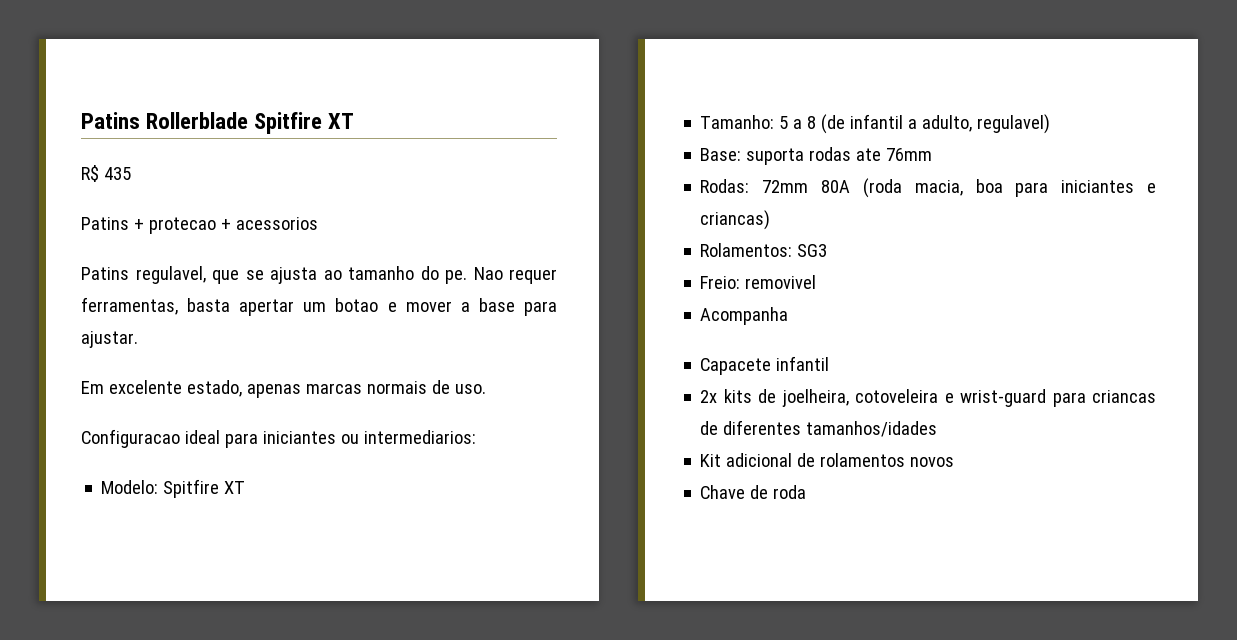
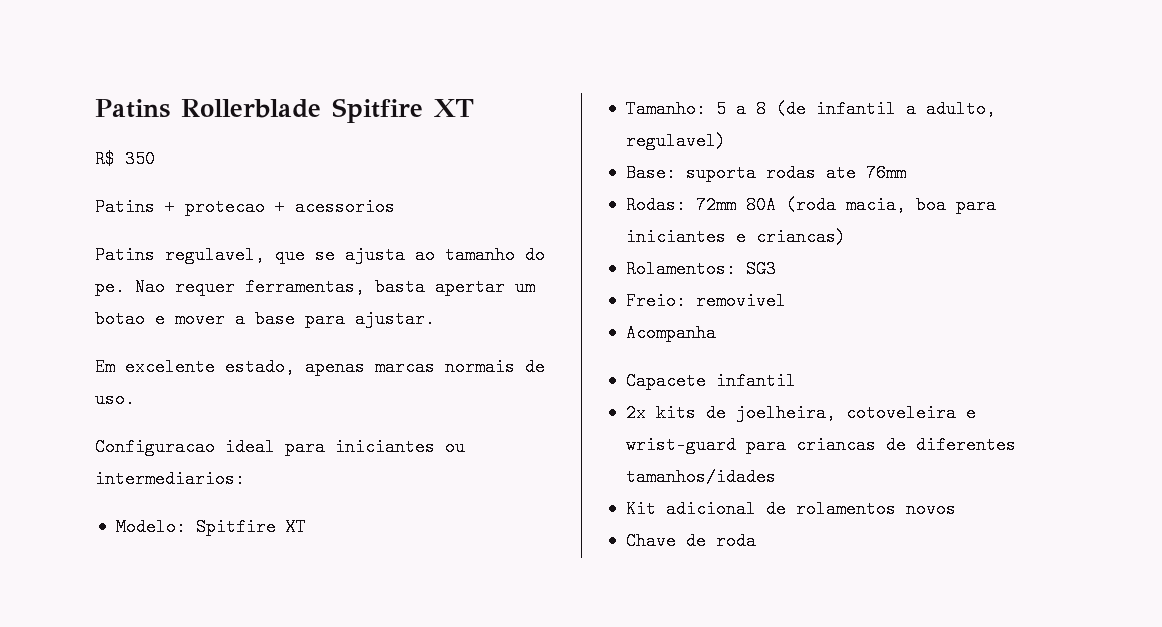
- R$ 435
+ R$ 350

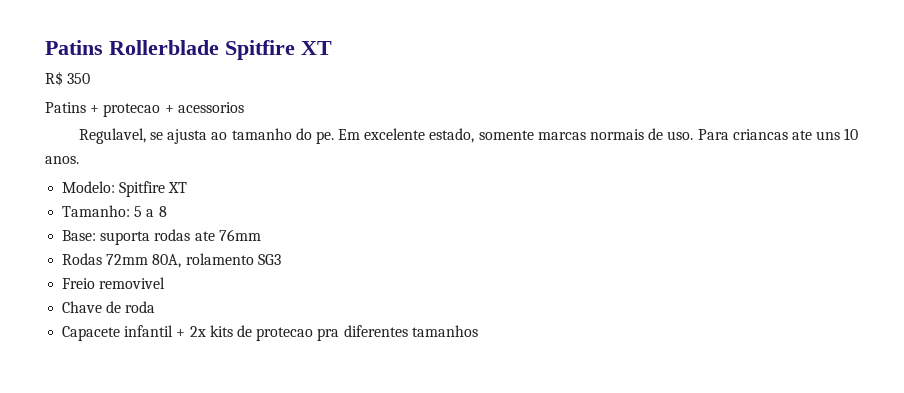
- Patins regulavel, que se ajusta ao tamanho do pe. Nao requer ferramentas, basta apertar um botao e mover a base para ajustar.
- Em excelente estado, apenas marcas normais de uso.
- Configuracao ideal para iniciantes ou intermediarios:
+ Regulavel, se ajusta ao tamanho do pe. Em excelente estado, somente marcas normais de uso. Para criancas ate uns 10 anos.
- Tamanho: 5 a 8 (de infantil a adulto, regulavel)
+ Tamanho: 5 a 8
- Rodas: 72mm 80A (roda macia, boa para iniciantes e criancas)
- Rolamentos: SG3
+ Rodas 72mm 80A, rolamento SG3
- Freio: removivel
+ Freio removivel
- Acompanha
- Capacete infantil
- 2x kits de joelheira, cotoveleira e wrist-guard para criancas de diferentes tamanhos/idades
- Kit adicional de rolamentos novos
  Chave de roda
+ Capacete infantil + 2x kits de protecao pra diferentes tamanhos

